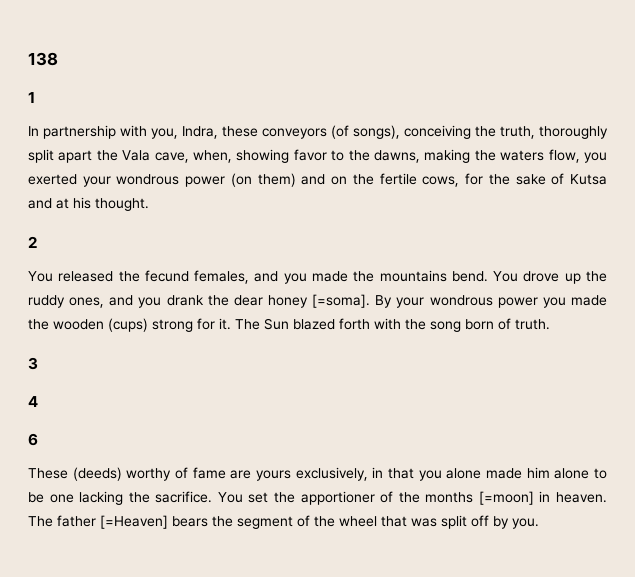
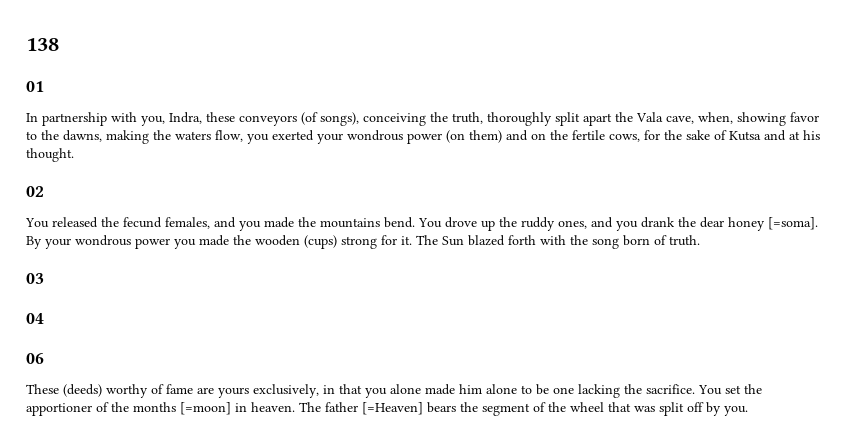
- 1
+ 01
- 2
+ 02
- 3
- 4
- 6
+ 03
+ 04
+ 06

